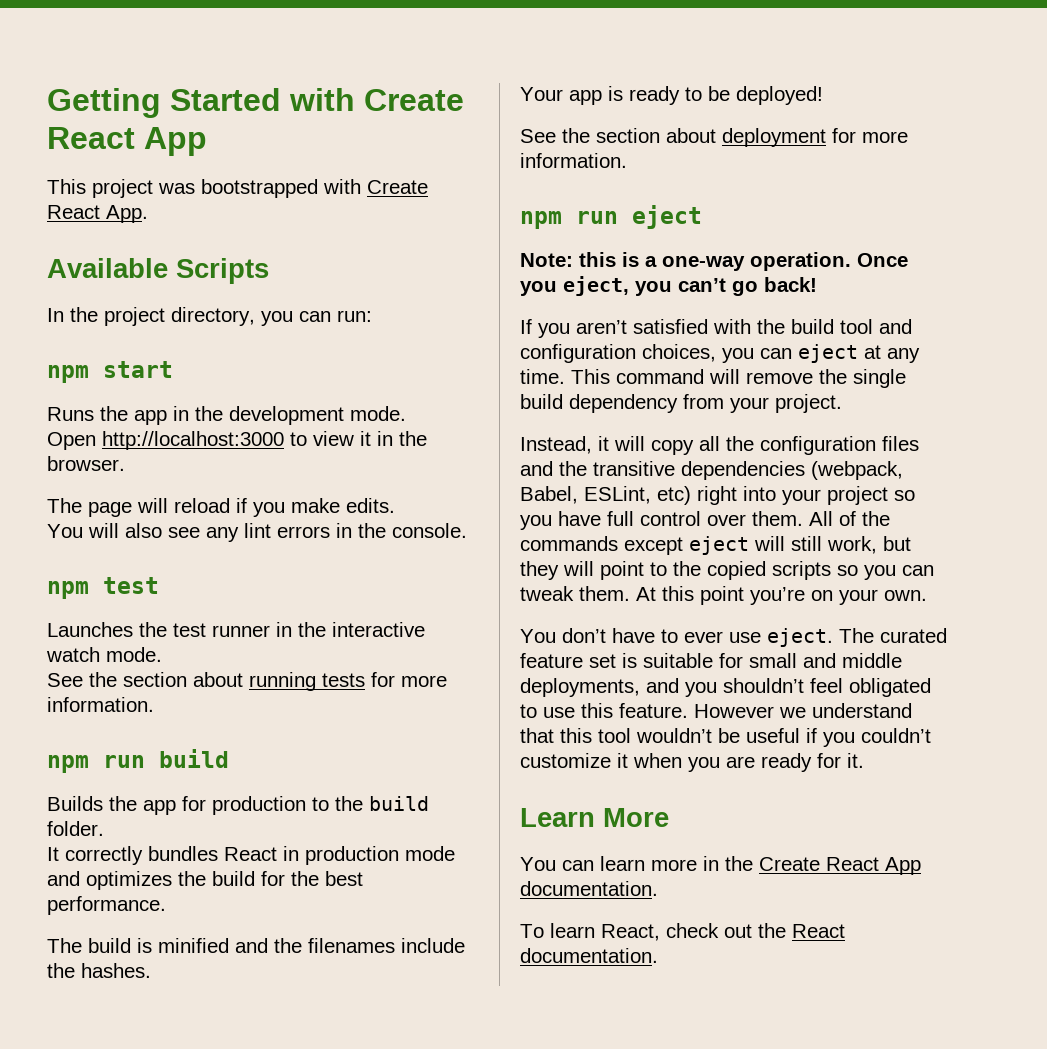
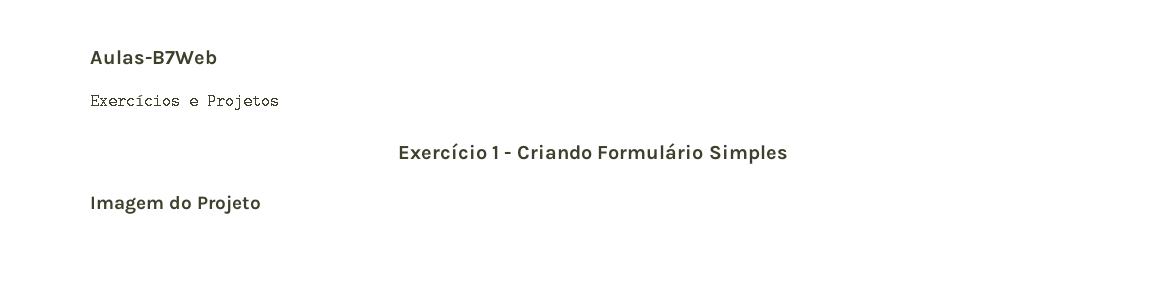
- Getting Started with Create React App
- This project was bootstrapped with Create React App.
- Available Scripts
- In the project directory, you can run:
- npm start
- Runs the app in the development mode.
- Open http://localhost:3000 to view it in the browser.
- The page will reload if you make edits.
- You will also see any lint errors in the console.
- npm test
- Launches the test runner in the interactive watch mode.
- See the section about running tests for more information.
- npm run build
- Builds the app for production to the build folder.
- It correctly bundles React in production mode and optimizes the build for the best performance.
- The build is minified and the filenames include the hashes.
- Your app is ready to be deployed!
- See the section about deployment for more information.
- npm run eject
- Note: this is a one-way operation. Once you eject, you can’t go back!
- If you aren’t satisfied with the build tool and configuration choices, you can eject at any time. This command will remove the single build dependency from your project.
- Instead, it will copy all the configuration files and the transitive dependencies (webpack, Babel, ESLint, etc) right into your project so you have full control over them. All of the commands except eject will still work, but they will point to the copied scripts so you can tweak them. At this point you’re on your own.
- You don’t have to ever use eject. The curated feature set is suitable for small and middle deployments, and you shouldn’t feel obligated to use this feature. However we understand that this tool wouldn’t be useful if you couldn’t customize it when you are ready for it.
- Learn More
- You can learn more in the Create React App documentation.
- To learn React, check out the React documentation.
+ Aulas-B7Web
+ Exercícios e Projetos
+ Exercício 1 - Criando Formulário Simples
+ Imagem do Projeto

